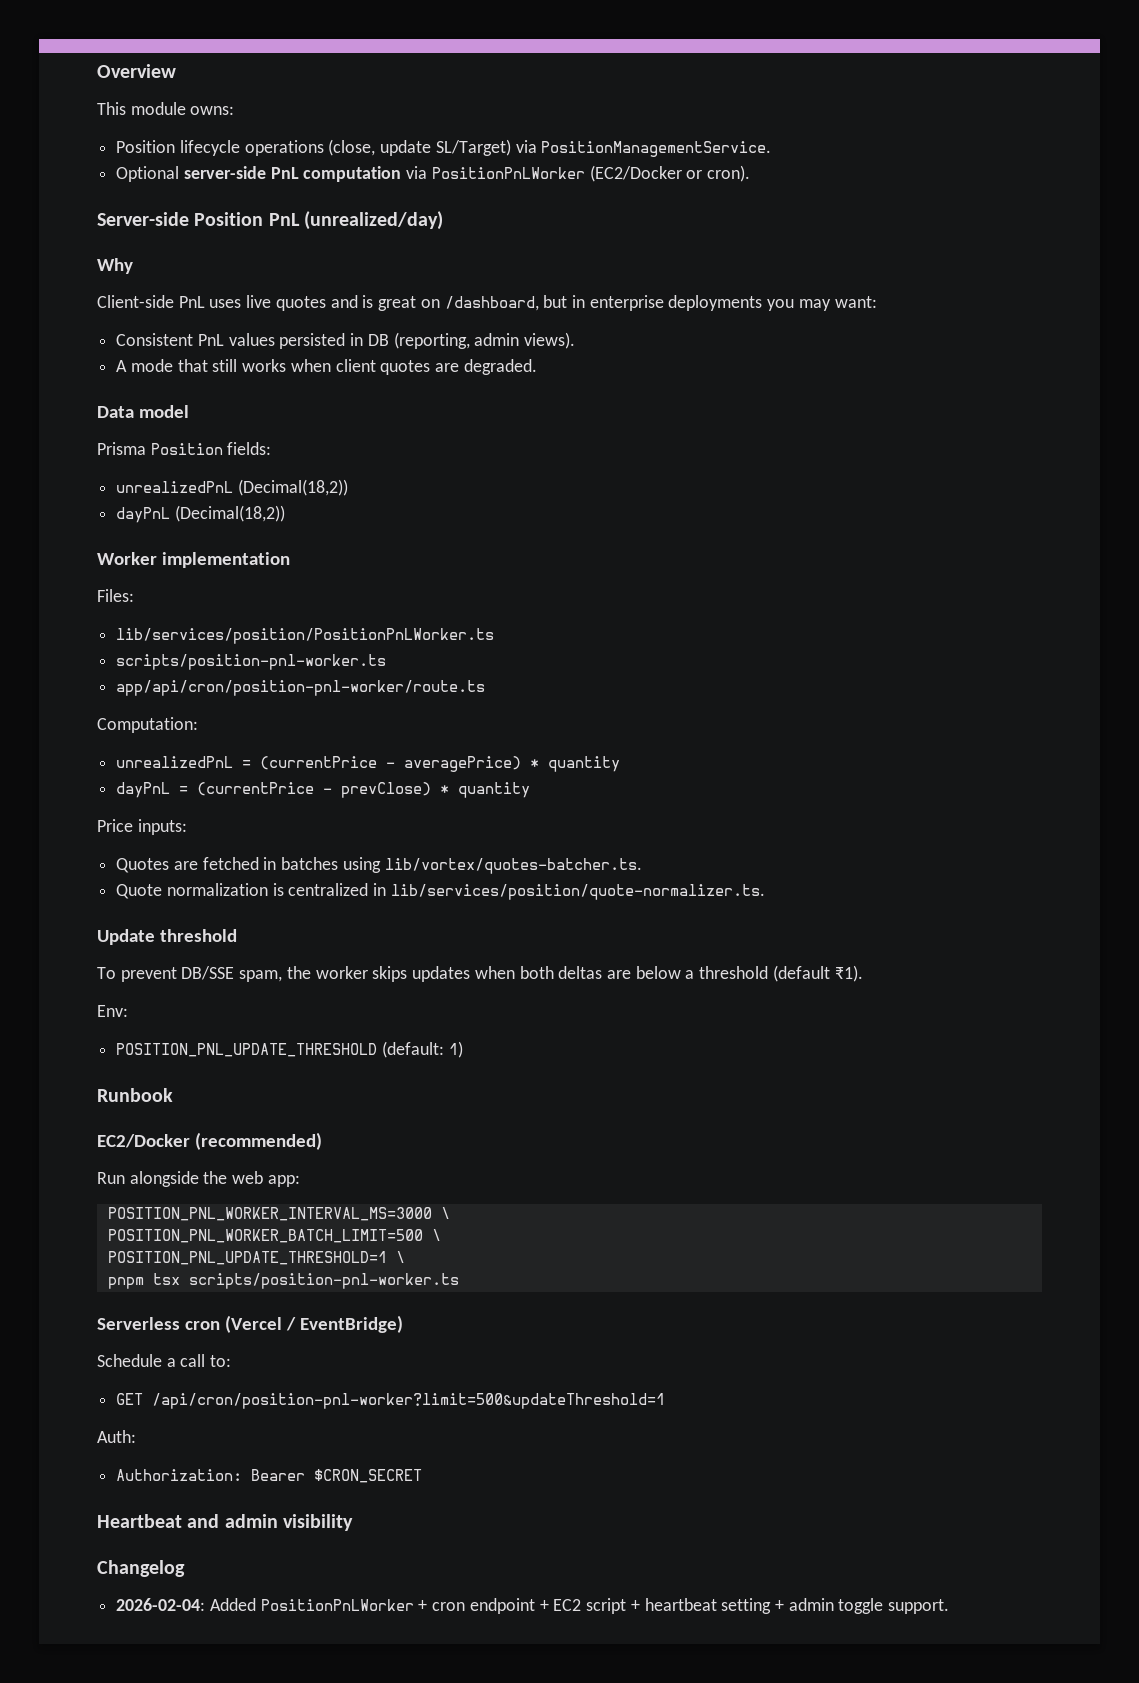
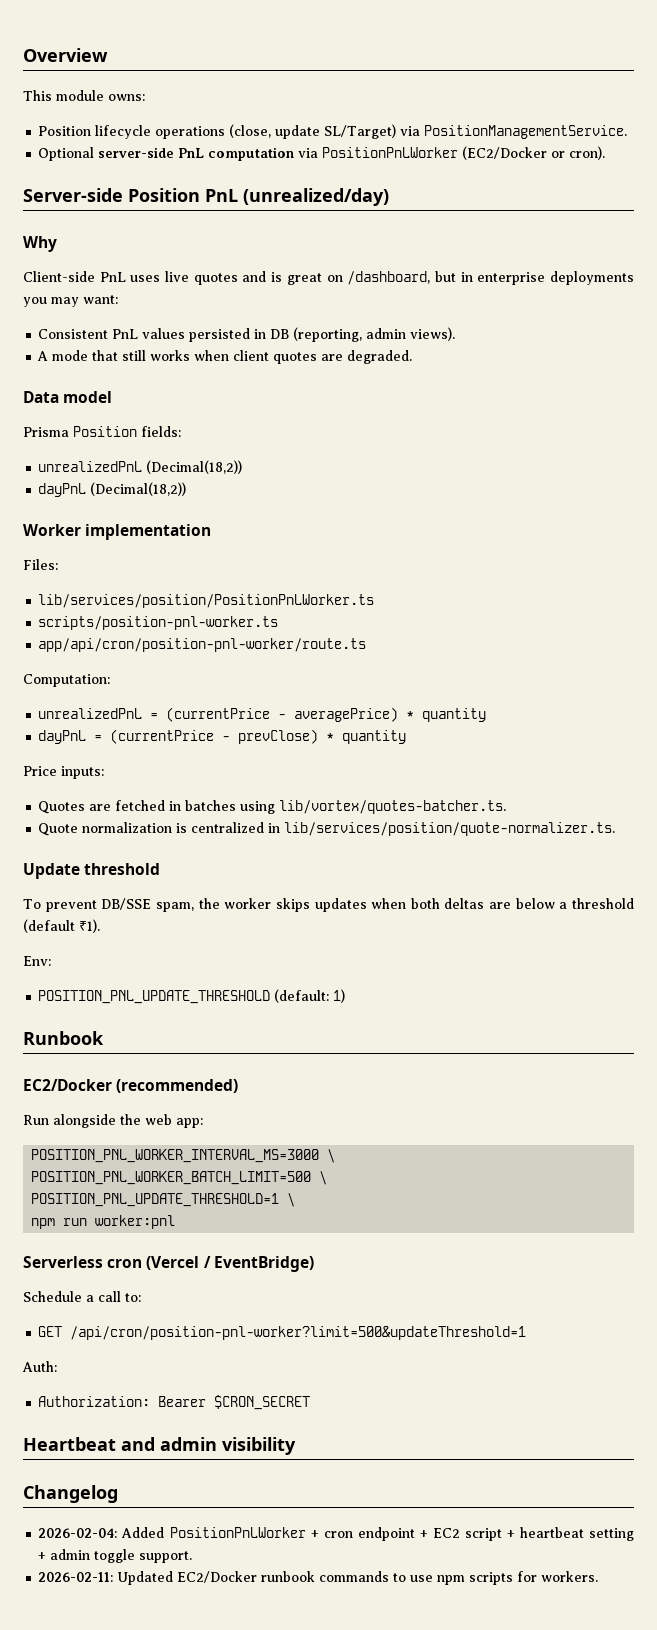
- pnpm tsx scripts/position-pnl-worker.ts
+ npm run worker:pnl
+ 2026-02-11: Updated EC2/Docker runbook commands to use npm scripts for workers.

